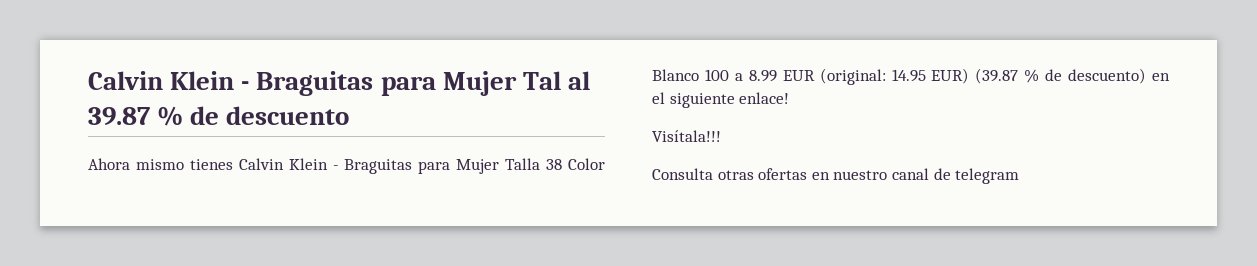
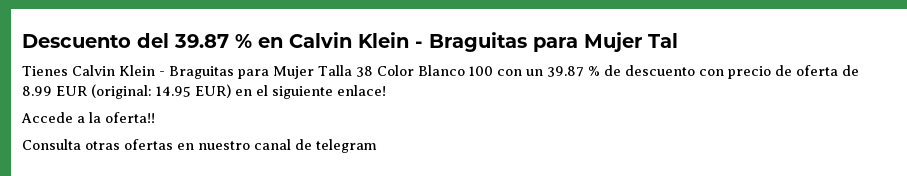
- Calvin Klein - Braguitas para Mujer Tal al 39.87 % de descuento
- Ahora mismo tienes Calvin Klein - Braguitas para Mujer Talla 38 Color Blanco 100 a 8.99 EUR (original: 14.95 EUR) (39.87 % de descuento) en el siguiente enlace!
+ Descuento del 39.87 % en Calvin Klein - Braguitas para Mujer Tal
+ Tienes Calvin Klein - Braguitas para Mujer Talla 38 Color Blanco 100 con un 39.87 % de descuento con precio de oferta de 8.99 EUR (original: 14.95 EUR) en el siguiente enlace!
- Visítala!!!
+ Accede a la oferta!!

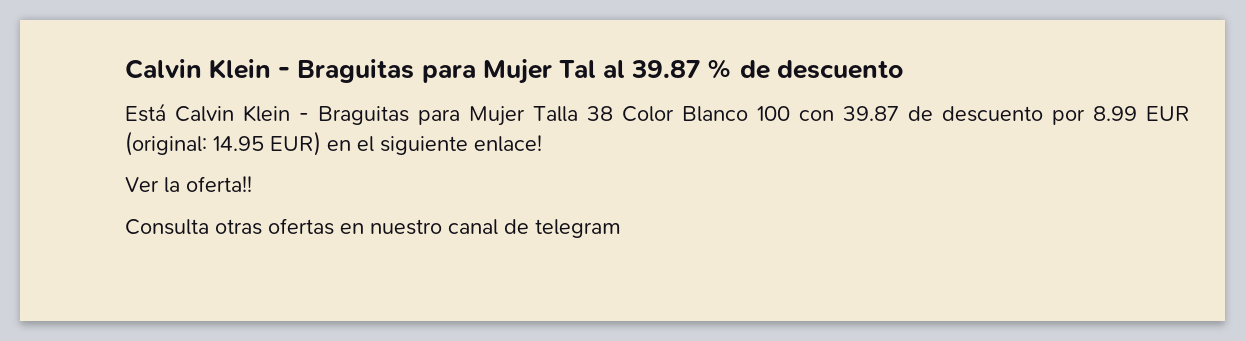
- Descuento del 39.87 % en Calvin Klein - Braguitas para Mujer Tal
- Tienes Calvin Klein - Braguitas para Mujer Talla 38 Color Blanco 100 con un 39.87 % de descuento con precio de oferta de 8.99 EUR (original: 14.95 EUR) en el siguiente enlace!
+ Calvin Klein - Braguitas para Mujer Tal al 39.87 % de descuento
+ Está Calvin Klein - Braguitas para Mujer Talla 38 Color Blanco 100 con 39.87 de descuento por 8.99 EUR (original: 14.95 EUR) en el siguiente enlace!
- Accede a la oferta!!
+ Ver la oferta!!

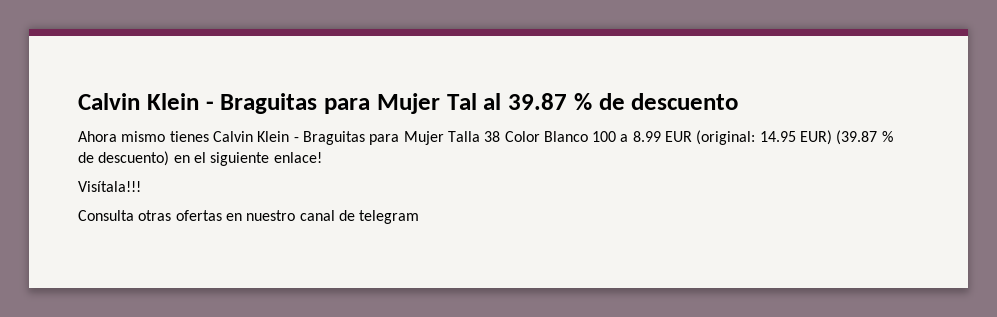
- Está Calvin Klein - Braguitas para Mujer Talla 38 Color Blanco 100 con 39.87 de descuento por 8.99 EUR (original: 14.95 EUR) en el siguiente enlace!
+ Ahora mismo tienes Calvin Klein - Braguitas para Mujer Talla 38 Color Blanco 100 a 8.99 EUR (original: 14.95 EUR) (39.87 % de descuento) en el siguiente enlace!
- Ver la oferta!!
+ Visítala!!!

